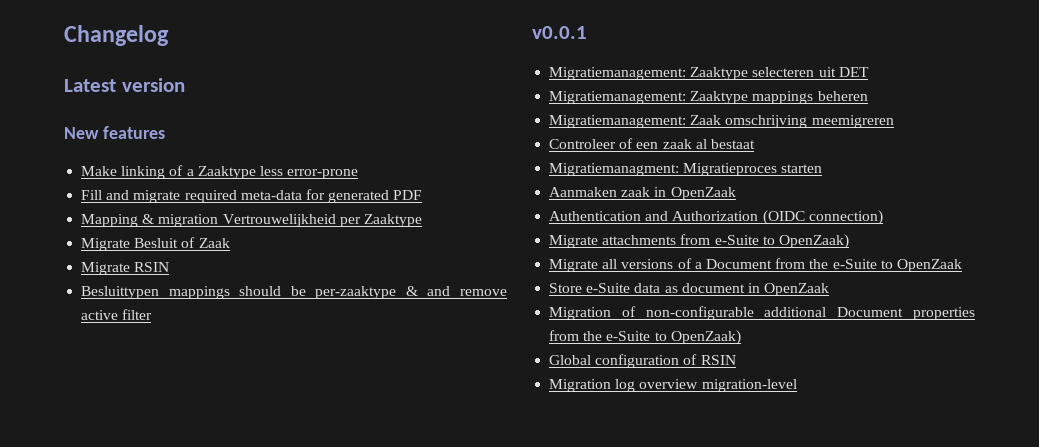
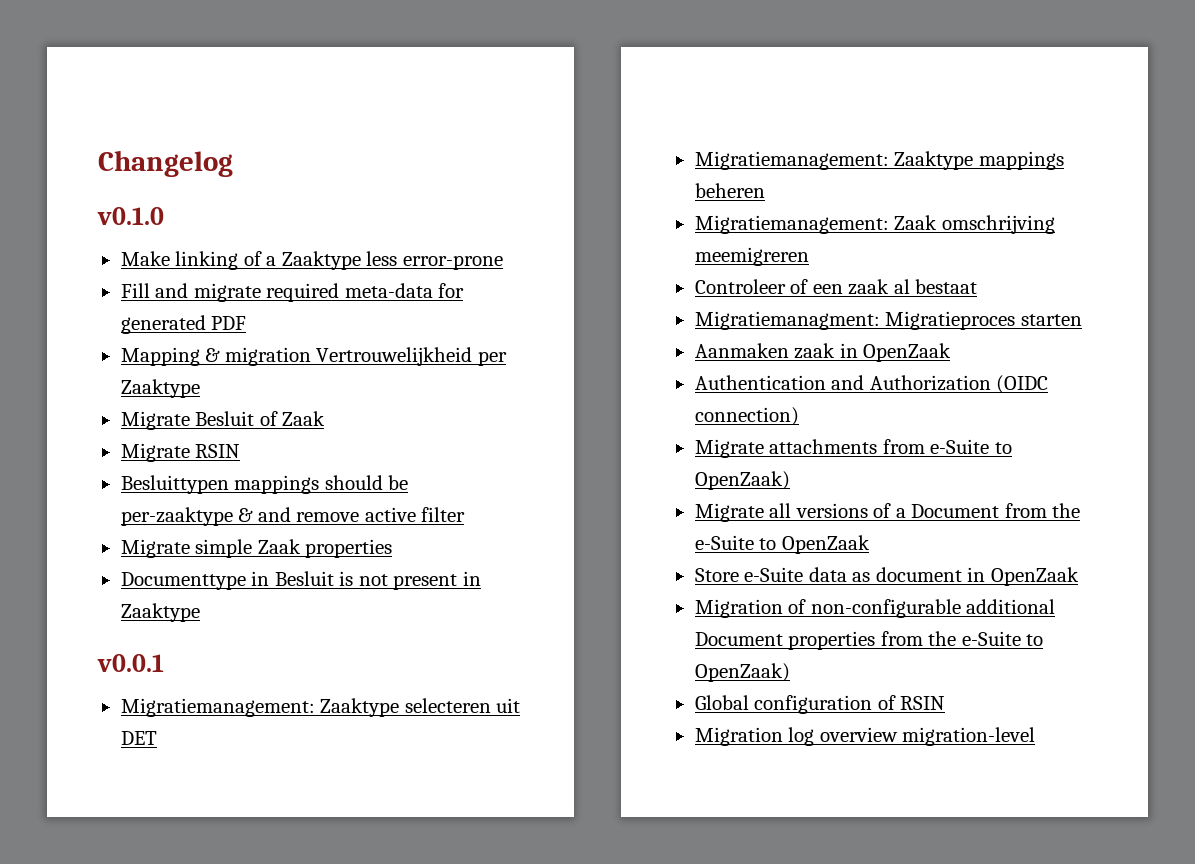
- Latest version
- New features
+ v0.1.0
+ Migrate simple Zaak properties
+ Documenttype in Besluit is not present in Zaaktype

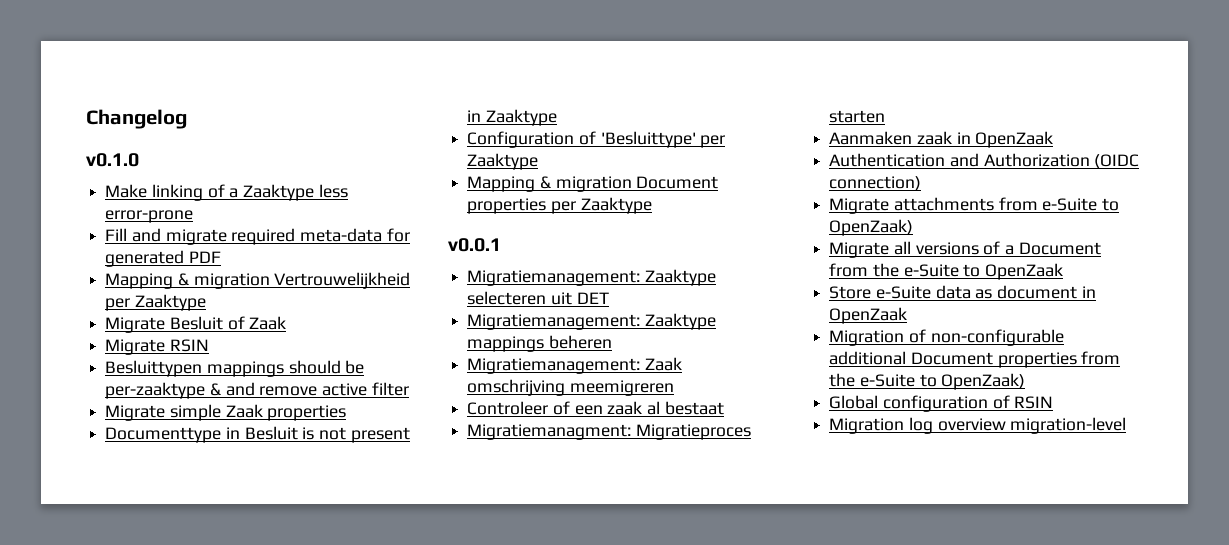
+ Configuration of 'Besluittype' per Zaaktype
+ Mapping & migration Document properties per Zaaktype

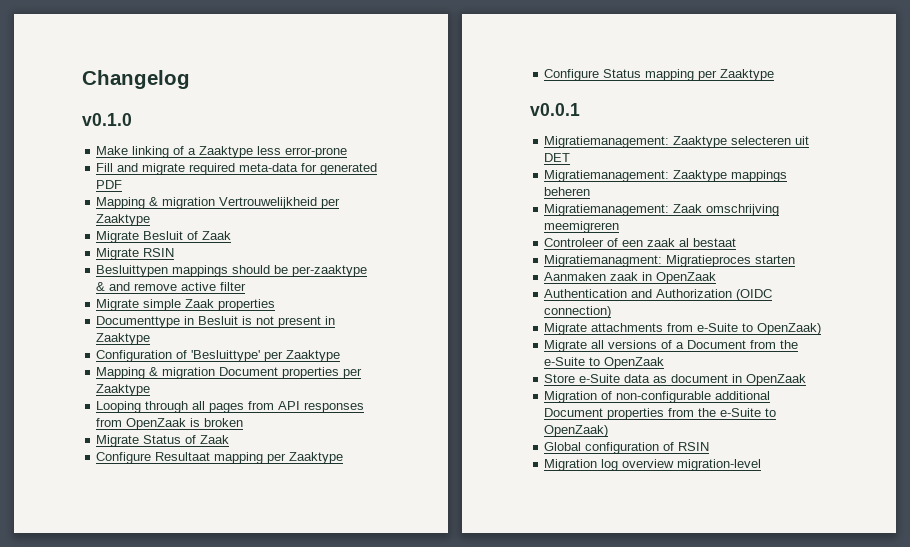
+ Looping through all pages from API responses from OpenZaak is broken
+ Migrate Status of Zaak
+ Configure Resultaat mapping per Zaaktype
+ Configure Status mapping per Zaaktype

